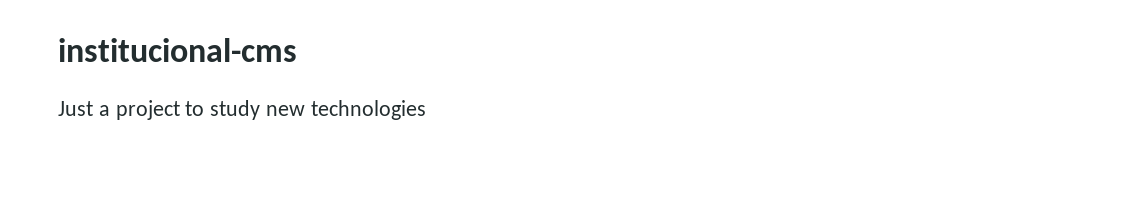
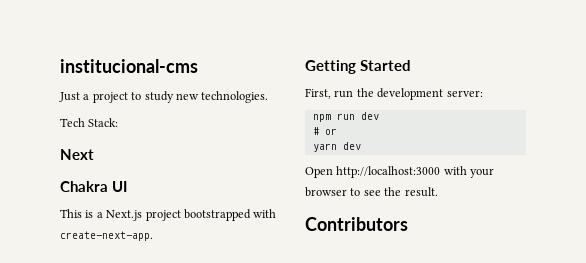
- Just a project to study new technologies
+ Just a project to study new technologies.
+ Tech Stack:
+ Next
+ Chakra UI
+ This is a Next.js project bootstrapped with create-next-app.
+ Getting Started
+ First, run the development server:
+ npm run dev
+ # or
+ yarn dev
+ Open http://localhost:3000 with your browser to see the result.
+ Contributors

